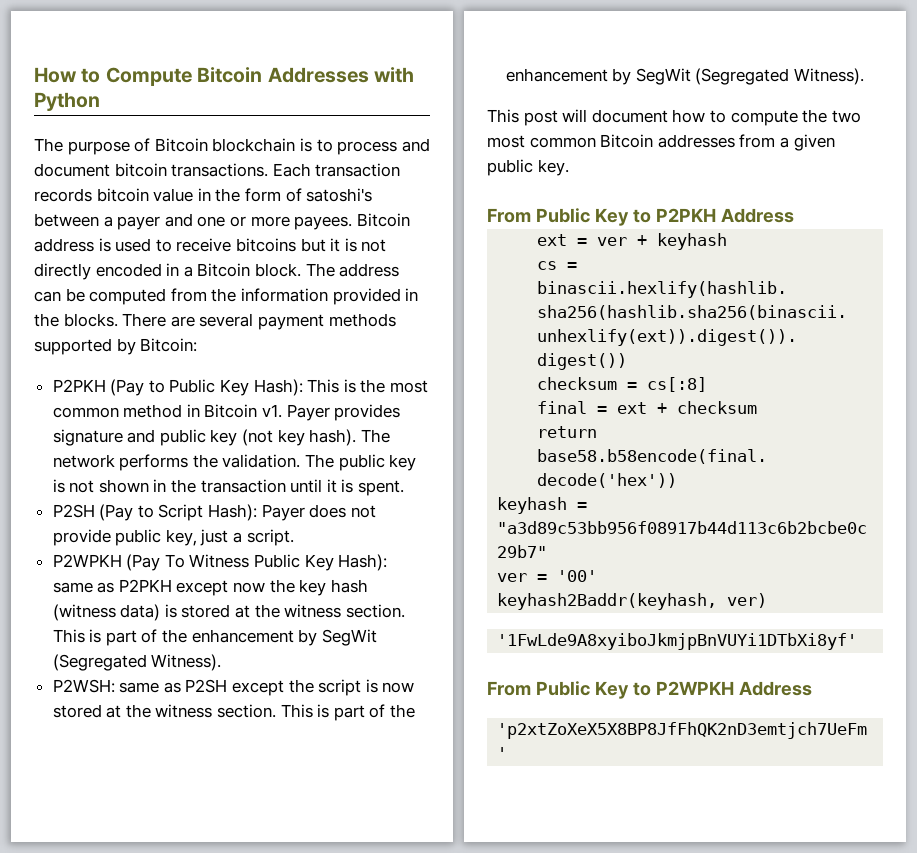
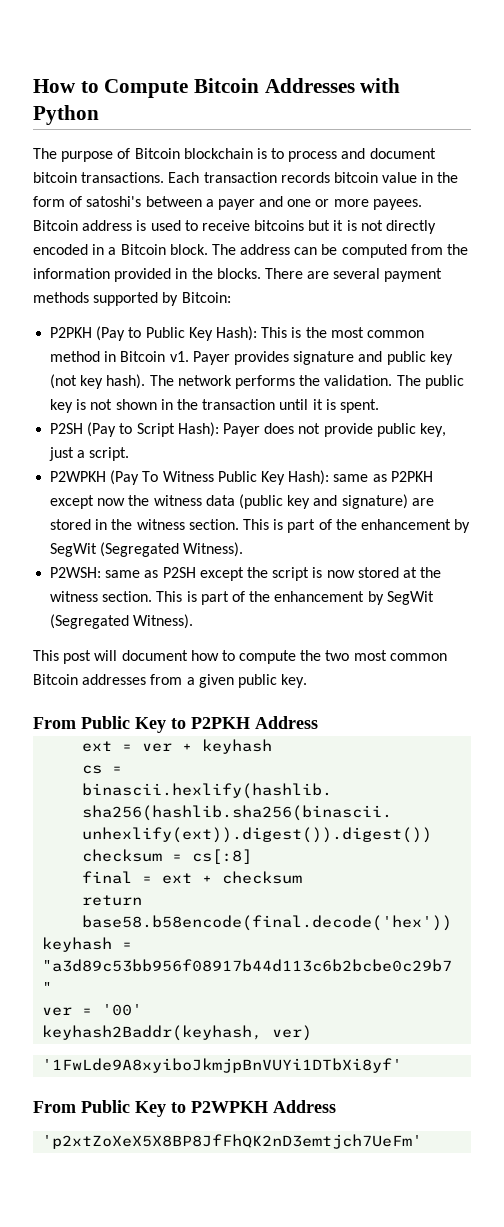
- P2WPKH (Pay To Witness Public Key Hash): same as P2PKH except now the key hash (witness data) is stored at the witness section.
+ P2WPKH (Pay To Witness Public Key Hash): same as P2PKH except now the witness data (public key and signature) are stored in the witness section.

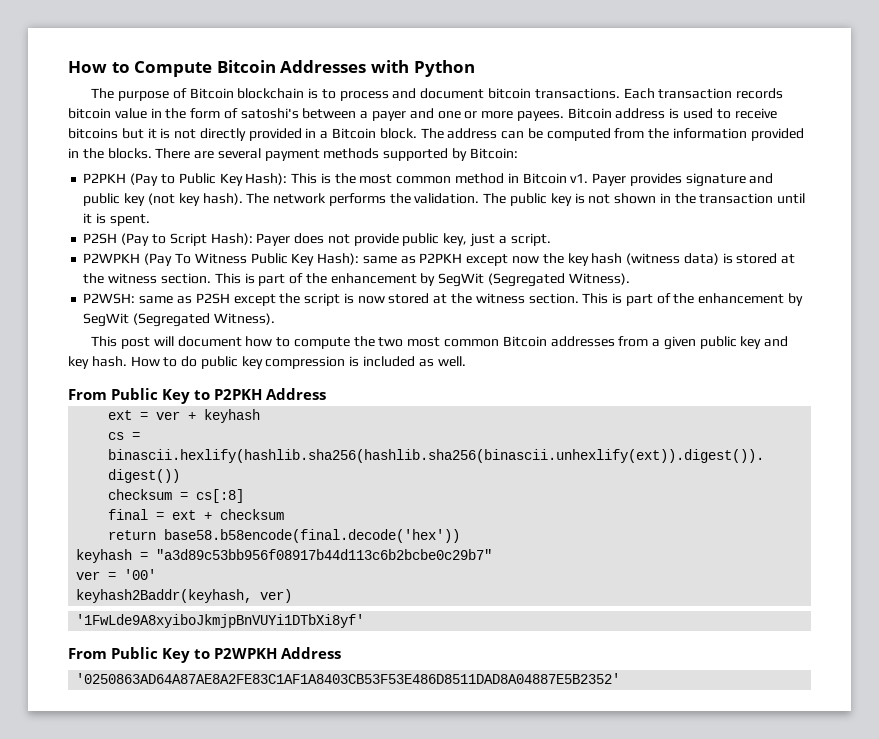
- Bitcoin address is used to receive bitcoins but it is not directly encoded in a Bitcoin block.
+ Bitcoin address is used to receive bitcoins but it is not directly provided in a Bitcoin block.
- P2WPKH (Pay To Witness Public Key Hash): same as P2PKH except now the witness data (public key and signature) are stored in the witness section.
+ P2WPKH (Pay To Witness Public Key Hash): same as P2PKH except now the key hash (witness data) is stored at the witness section.
- This post will document how to compute the two most common Bitcoin addresses from a given public key.
+ This post will document how to compute the two most common Bitcoin addresses from a given public key and key hash. How to do public key compression is included as well.
- 'p2xtZoXeX5X8BP8JfFhQK2nD3emtjch7UeFm'
+ '0250863AD64A87AE8A2FE83C1AF1A8403CB53F53E486D8511DAD8A04887E5B2352'

